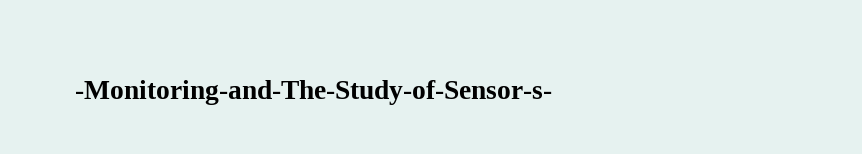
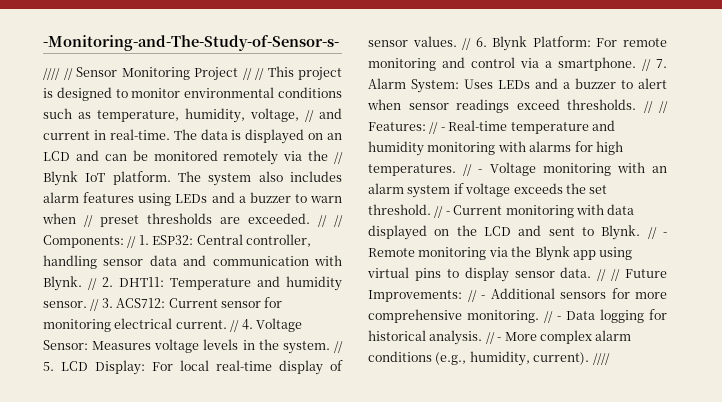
+ //// // Sensor Monitoring Project // // This project is designed to monitor environmental conditions such as temperature, humidity, voltage, // and current in real-time. The data is displayed on an LCD and can be monitored remotely via the // Blynk IoT platform. The system also includes alarm features using LEDs and a buzzer to warn when // preset thresholds are exceeded. // // Components: // 1. ESP32: Central controller, handling sensor data and communication with Blynk. // 2. DHT11: Temperature and humidity sensor. // 3. ACS712: Current sensor for monitoring electrical current. // 4. Voltage Sensor: Measures voltage levels in the system. // 5. LCD Display: For local real-time display of sensor values. // 6. Blynk Platform: For remote monitoring and control via a smartphone. // 7. Alarm System: Uses LEDs and a buzzer to alert when sensor readings exceed thresholds. // // Features: // - Real-time temperature and humidity monitoring with alarms for high temperatures. // - Voltage monitoring with an alarm system if voltage exceeds the set threshold. // - Current monitoring with data displayed on the LCD and sent to Blynk. // - Remote monitoring via the Blynk app using virtual pins to display sensor data. // // Future Improvements: // - Additional sensors for more comprehensive monitoring. // - Data logging for historical analysis. // - More complex alarm conditions (e.g., humidity, current). ////

